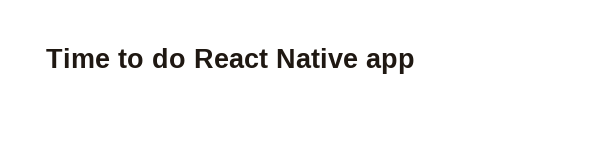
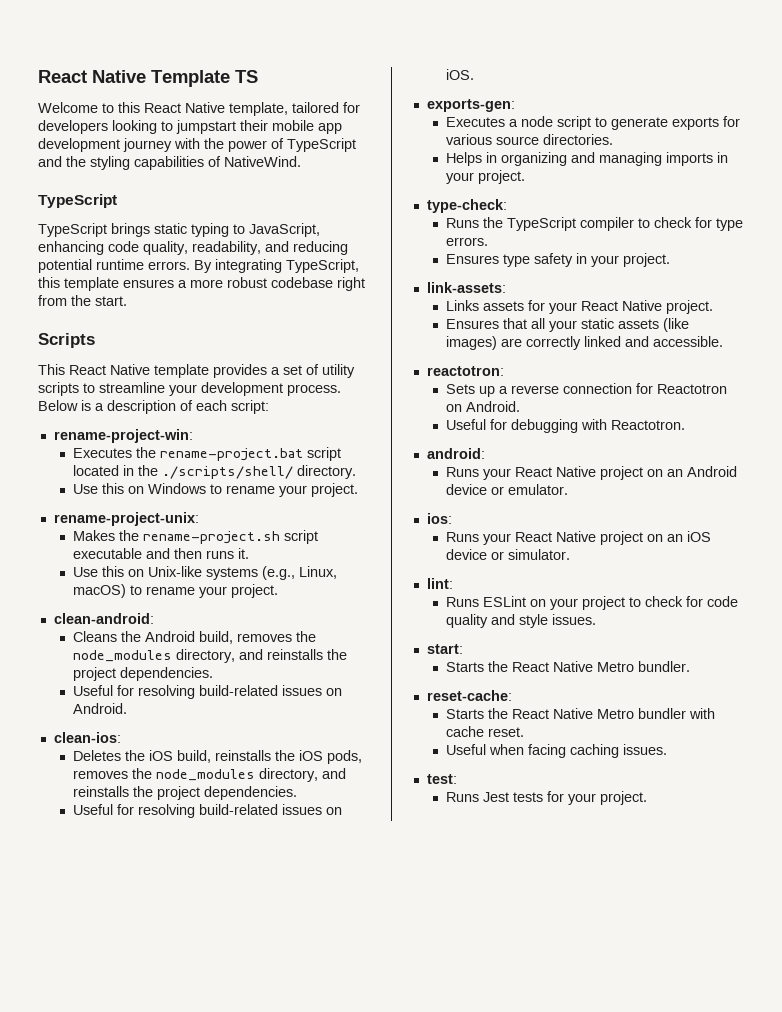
- Time to do React Native app
+ React Native Template TS
+ Welcome to this React Native template, tailored for developers looking to jumpstart their mobile app development journey with the power of TypeScript and the styling capabilities of NativeWind.
+ TypeScript
+ TypeScript brings static typing to JavaScript, enhancing code quality, readability, and reducing potential runtime errors. By integrating TypeScript, this template ensures a more robust codebase right from the start.
+ Scripts
+ This React Native template provides a set of utility scripts to streamline your development process. Below is a description of each script:
+ rename-project-win:
+ Executes the rename-project.bat script located in the ./scripts/shell/ directory.
+ Use this on Windows to rename your project.
+ rename-project-unix:
+ Makes the rename-project.sh script executable and then runs it.
+ Use this on Unix-like systems (e.g., Linux, macOS) to rename your project.
+ clean-android:
+ Cleans the Android build, removes the node_modules directory, and reinstalls the project dependencies.
+ Useful for resolving build-related issues on Android.
+ clean-ios:
+ Deletes the iOS build, reinstalls the iOS pods, removes the node_modules directory, and reinstalls the project dependencies.
+ Useful for resolving build-related issues on iOS.
+ exports-gen:
+ Executes a node script to generate exports for various source directories.
+ Helps in organizing and managing imports in your project.
+ type-check:
+ Runs the TypeScript compiler to check for type errors.
+ Ensures type safety in your project.
+ link-assets:
+ Links assets for your React Native project.
+ Ensures that all your static assets (like images) are correctly linked and accessible.
+ reactotron:
+ Sets up a reverse connection for Reactotron on Android.
+ Useful for debugging with Reactotron.
+ android:
+ Runs your React Native project on an Android device or emulator.
+ ios:
+ Runs your React Native project on an iOS device or simulator.
+ lint:
+ Runs ESLint on your project to check for code quality and style issues.
+ start:
+ Starts the React Native Metro bundler.
+ reset-cache:
+ Starts the React Native Metro bundler with cache reset.
+ Useful when facing caching issues.
+ test:
+ Runs Jest tests for your project.

